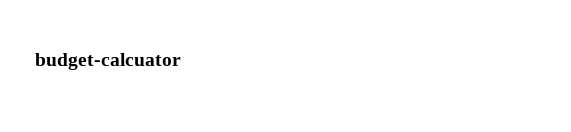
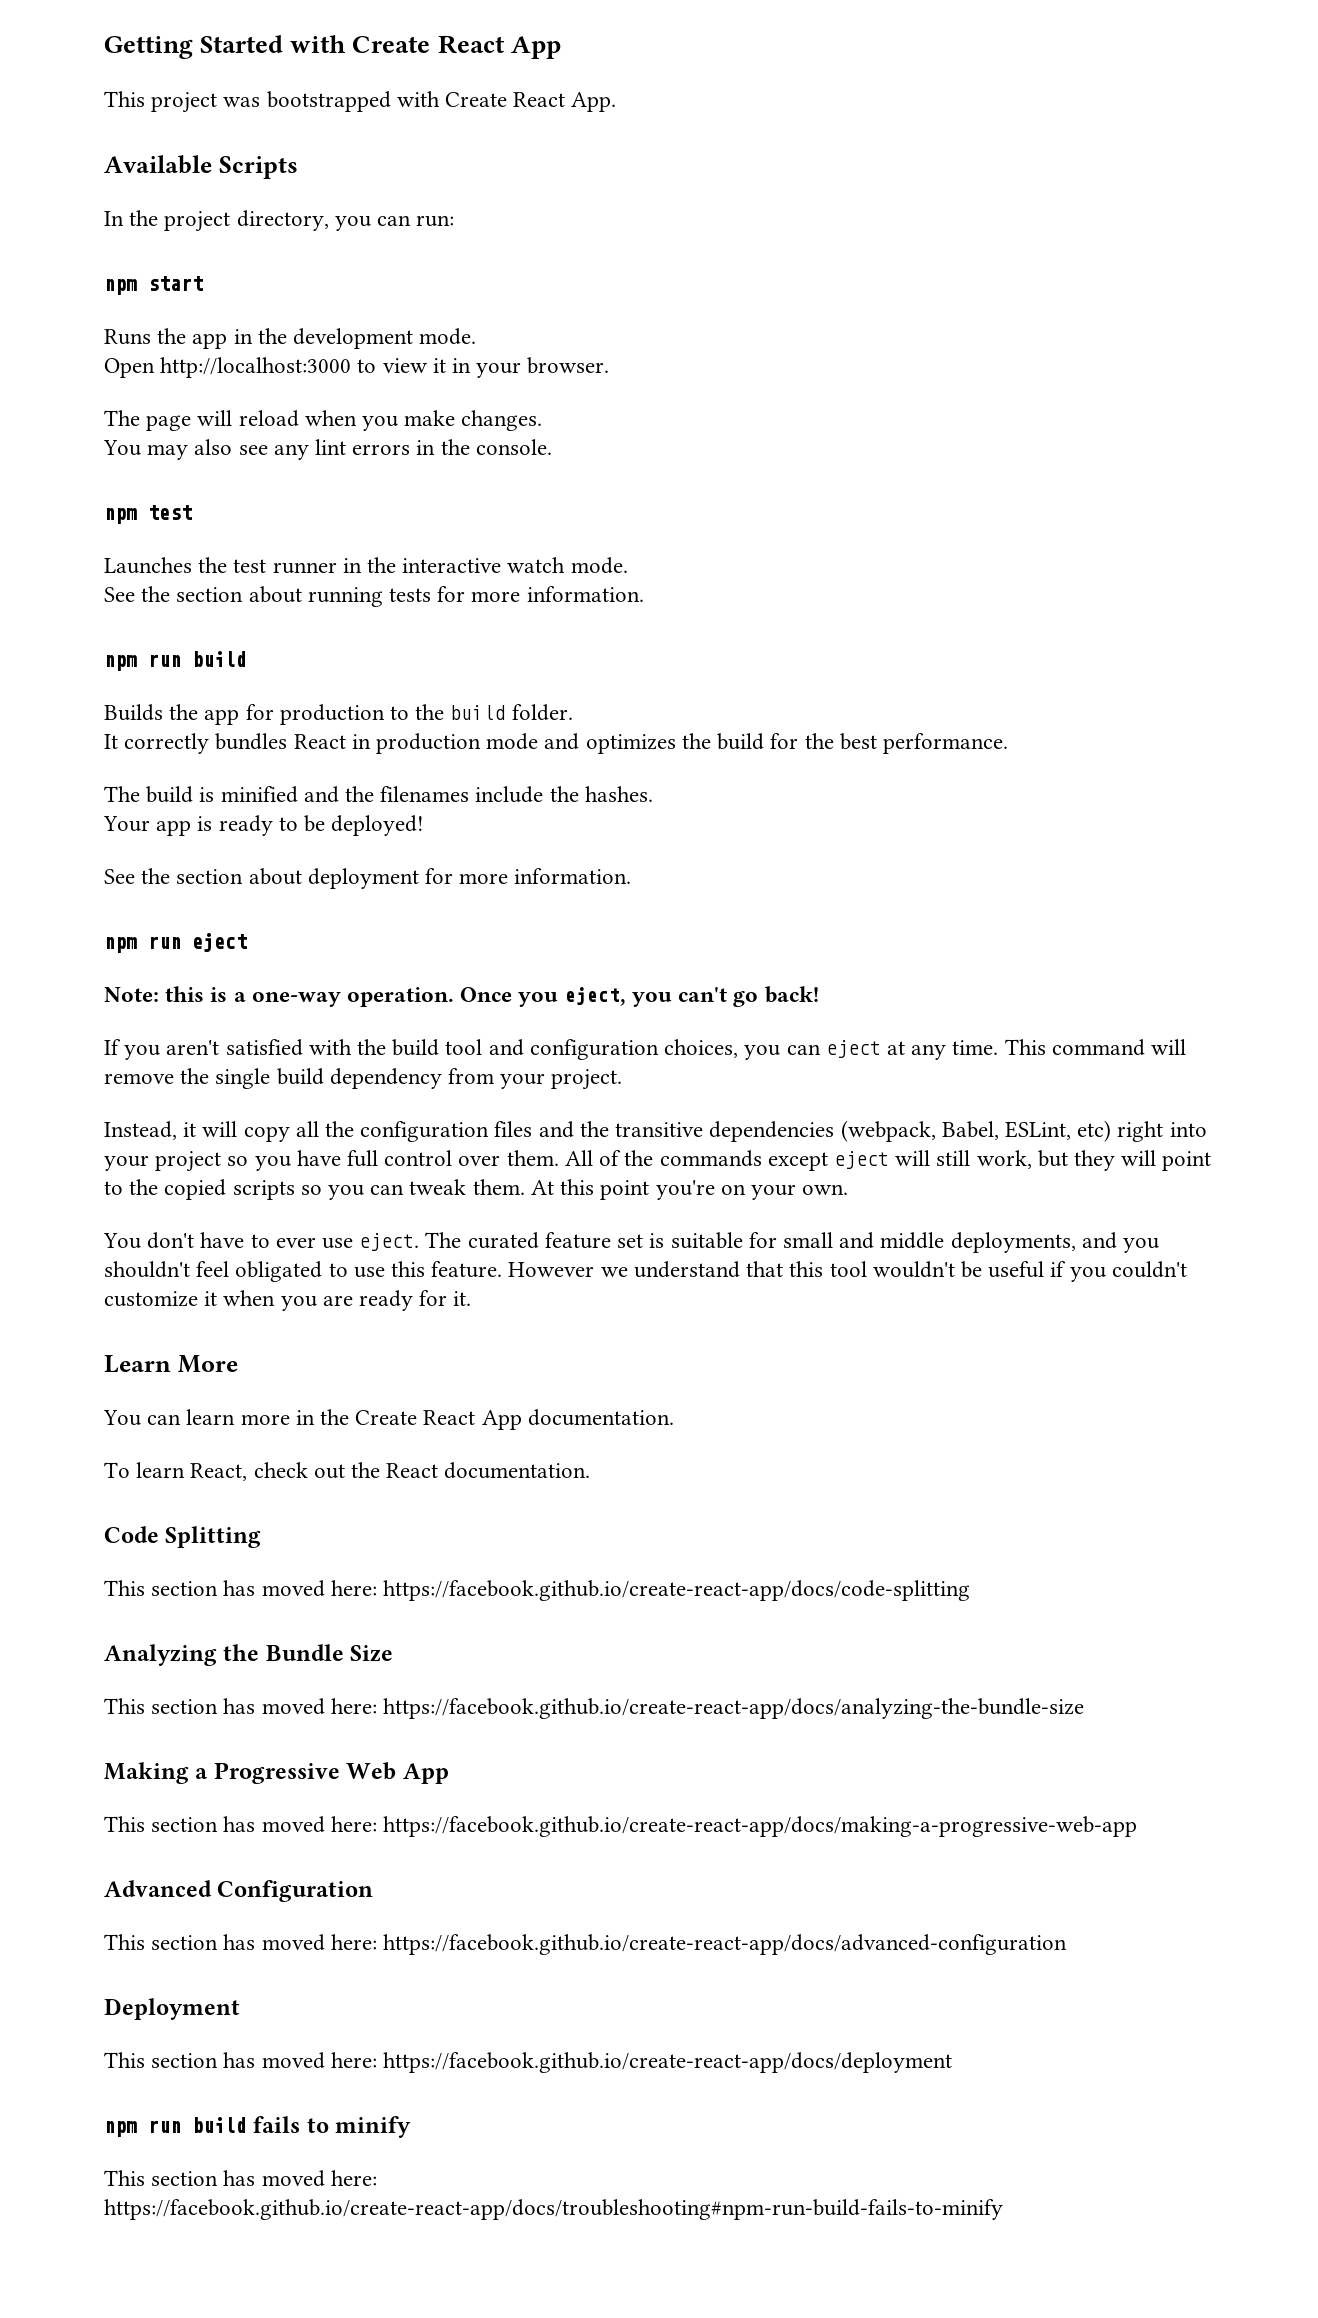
- budget-calcuator
+ Getting Started with Create React App
+ This project was bootstrapped with Create React App.
+ Available Scripts
+ In the project directory, you can run:
+ npm start
+ Runs the app in the development mode.
+ Open http://localhost:3000 to view it in your browser.
+ The page will reload when you make changes.
+ You may also see any lint errors in the console.
+ npm test
+ Launches the test runner in the interactive watch mode.
+ See the section about running tests for more information.
+ npm run build
+ Builds the app for production to the build folder.
+ It correctly bundles React in production mode and optimizes the build for the best performance.
+ The build is minified and the filenames include the hashes.
+ Your app is ready to be deployed!
+ See the section about deployment for more information.
+ npm run eject
+ Note: this is a one-way operation. Once you eject, you can't go back!
+ If you aren't satisfied with the build tool and configuration choices, you can eject at any time. This command will remove the single build dependency from your project.
+ Instead, it will copy all the configuration files and the transitive dependencies (webpack, Babel, ESLint, etc) right into your project so you have full control over them. All of the commands except eject will still work, but they will point to the copied scripts so you can tweak them. At this point you're on your own.
+ You don't have to ever use eject. The curated feature set is suitable for small and middle deployments, and you shouldn't feel obligated to use this feature. However we understand that this tool wouldn't be useful if you couldn't customize it when you are ready for it.
+ Learn More
+ You can learn more in the Create React App documentation.
+ To learn React, check out the React documentation.
+ Code Splitting
+ This section has moved here: https://facebook.github.io/create-react-app/docs/code-splitting
+ Analyzing the Bundle Size
+ This section has moved here: https://facebook.github.io/create-react-app/docs/analyzing-the-bundle-size
+ Making a Progressive Web App
+ This section has moved here: https://facebook.github.io/create-react-app/docs/making-a-progressive-web-app
+ Advanced Configuration
+ This section has moved here: https://facebook.github.io/create-react-app/docs/advanced-configuration
+ Deployment
+ This section has moved here: https://facebook.github.io/create-react-app/docs/deployment
+ npm run build fails to minify
+ This section has moved here: https://facebook.github.io/create-react-app/docs/troubleshooting#npm-run-build-fails-to-minify

